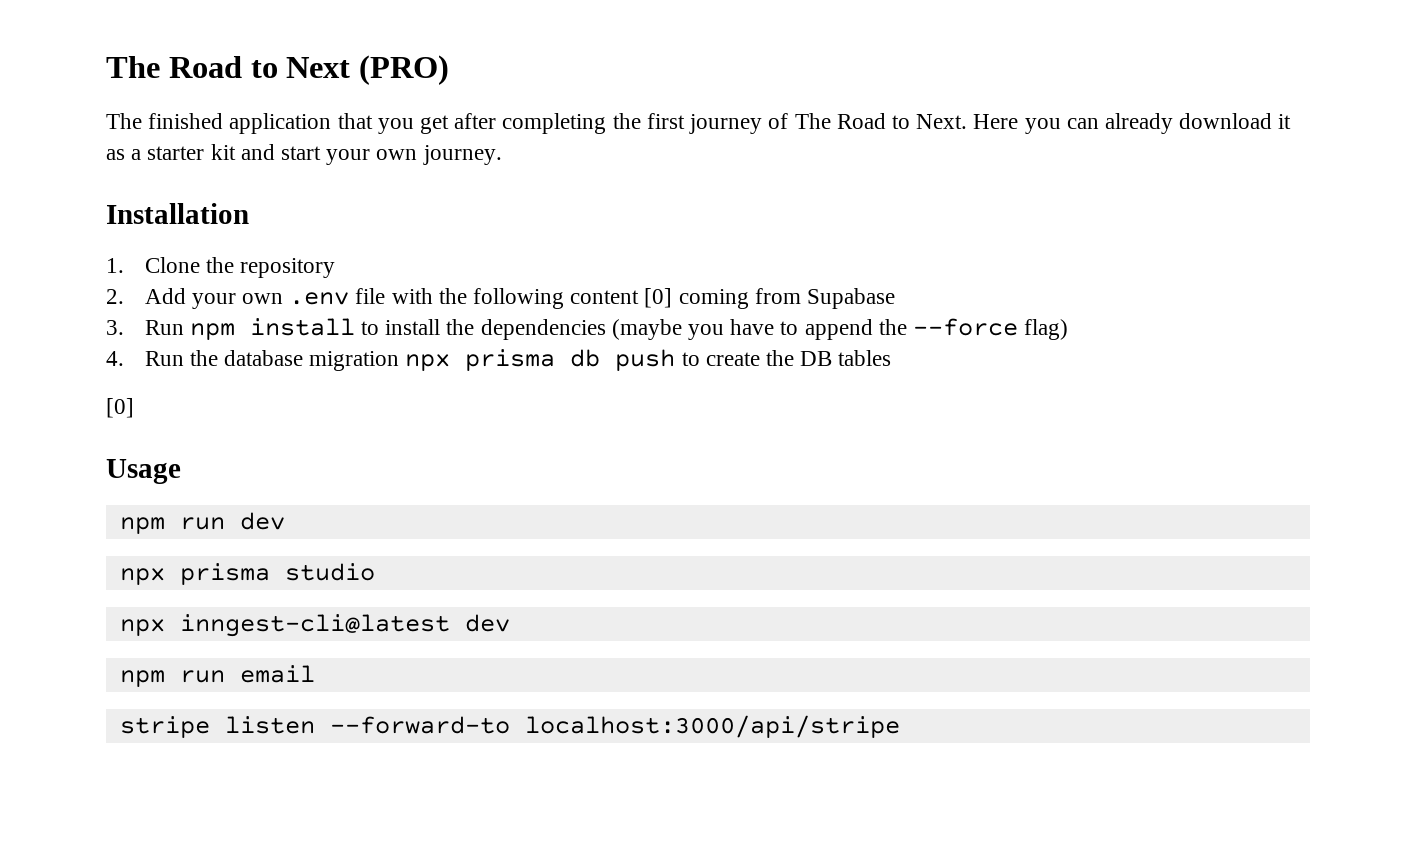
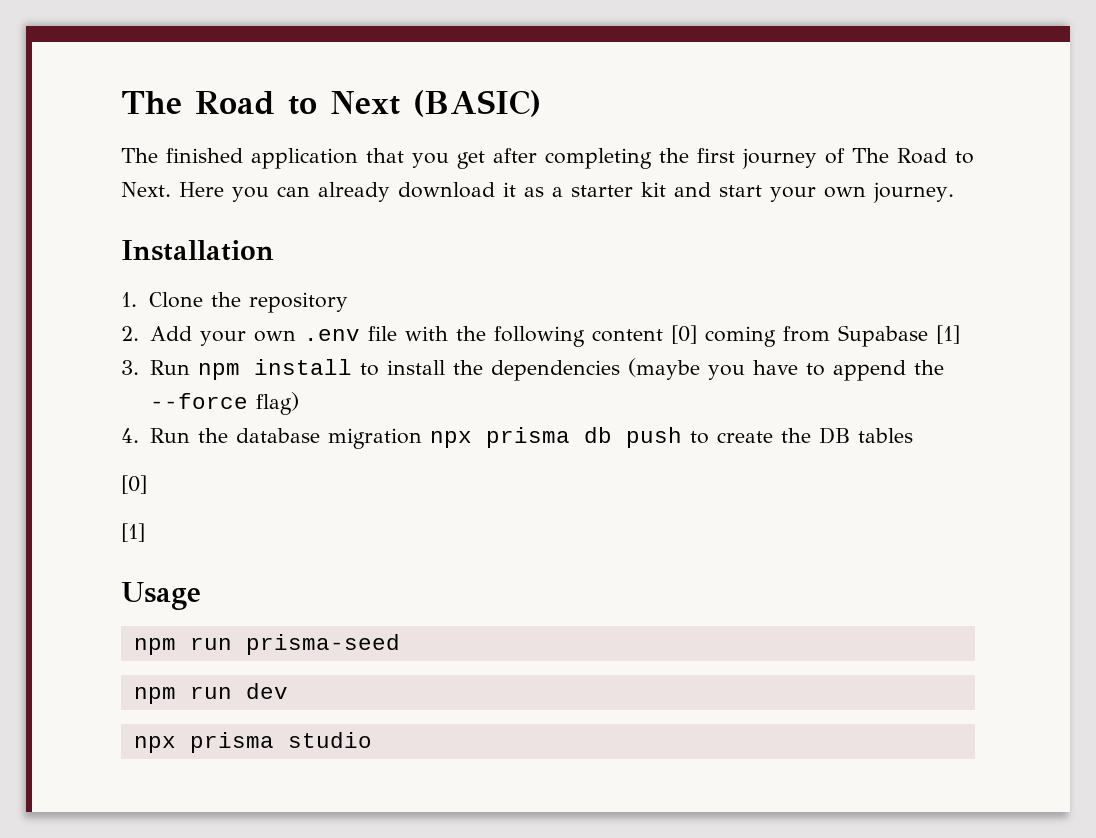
- The Road to Next (PRO)
+ The Road to Next (BASIC)
- 2. Add your own .env file with the following content [0] coming from Supabase
+ 2. Add your own .env file with the following content [0] coming from Supabase [1]
  4. Run the database migration npx prisma db push to create the DB tables
  [0]
+ [1]
+ npm run prisma-seed
- npx inngest-cli@latest dev
- npm run email
- stripe listen --forward-to localhost:3000/api/stripe

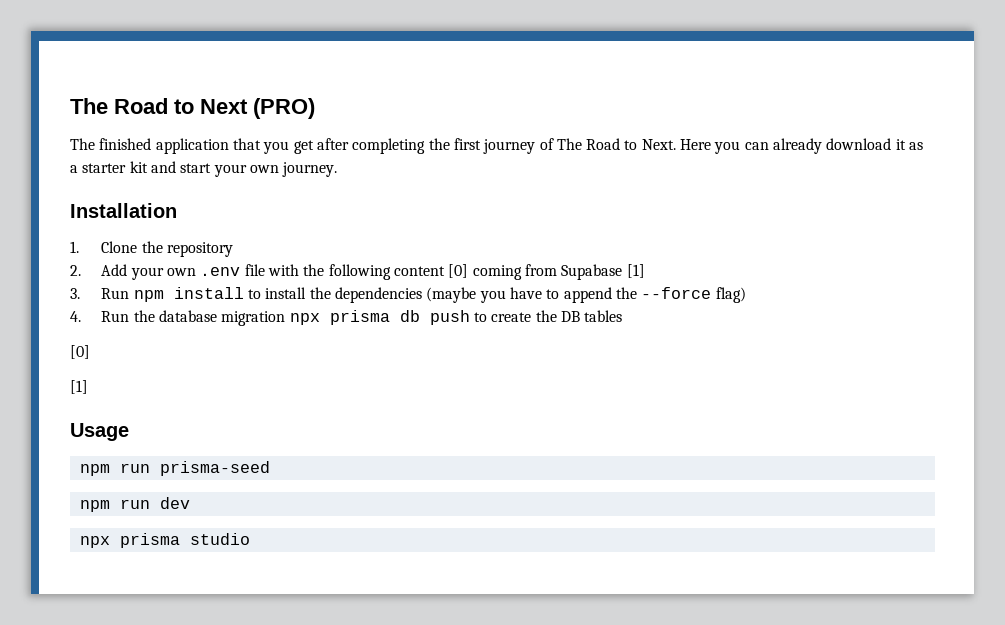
- The Road to Next (BASIC)
+ The Road to Next (PRO)

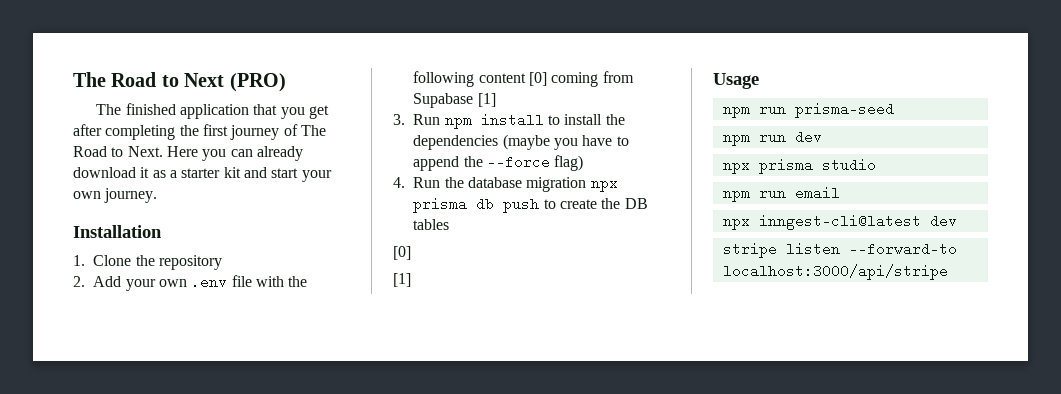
+ npm run email
+ npx inngest-cli@latest dev
+ stripe listen --forward-to localhost:3000/api/stripe

